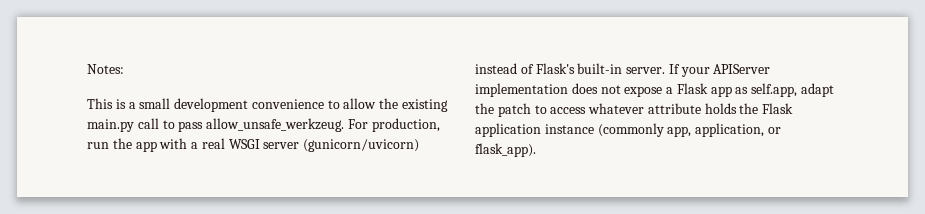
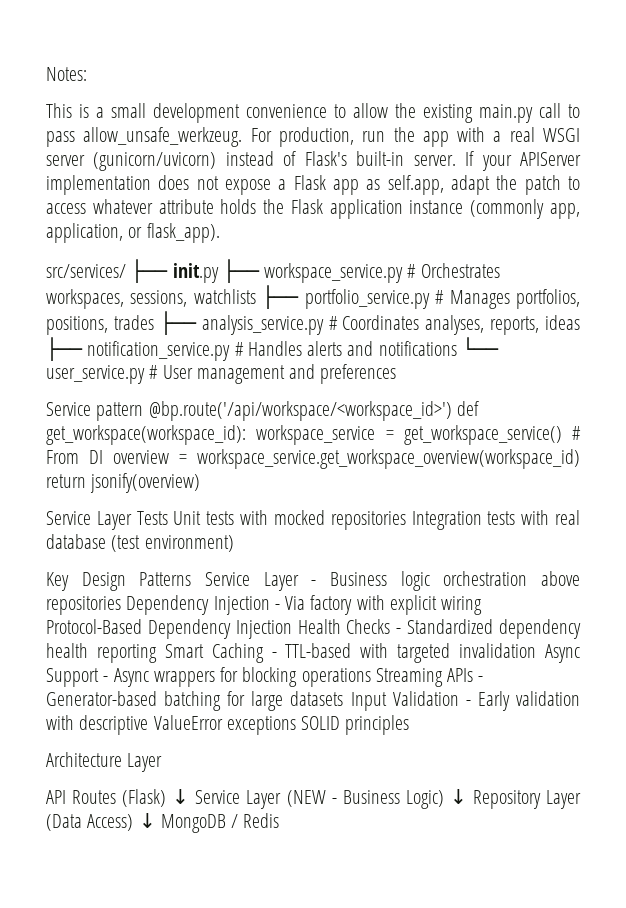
+ src/services/ ├── init.py ├── workspace_service.py # Orchestrates workspaces, sessions, watchlists ├── portfolio_service.py # Manages portfolios, positions, trades ├── analysis_service.py # Coordinates analyses, reports, ideas ├── notification_service.py # Handles alerts and notifications └── user_service.py # User management and preferences
+ Service pattern @bp.route('/api/workspace/<workspace_id>') def get_workspace(workspace_id): workspace_service = get_workspace_service() # From DI overview = workspace_service.get_workspace_overview(workspace_id) return jsonify(overview)
+ Service Layer Tests Unit tests with mocked repositories Integration tests with real database (test environment)
+ Key Design Patterns Service Layer - Business logic orchestration above repositories Dependency Injection - Via factory with explicit wiring Protocol-Based Dependency Injection Health Checks - Standardized dependency health reporting Smart Caching - TTL-based with targeted invalidation Async Support - Async wrappers for blocking operations Streaming APIs - Generator-based batching for large datasets Input Validation - Early validation with descriptive ValueError exceptions SOLID principles
+ Architecture Layer
+ API Routes (Flask) ↓ Service Layer (NEW - Business Logic) ↓ Repository Layer (Data Access) ↓ MongoDB / Redis

